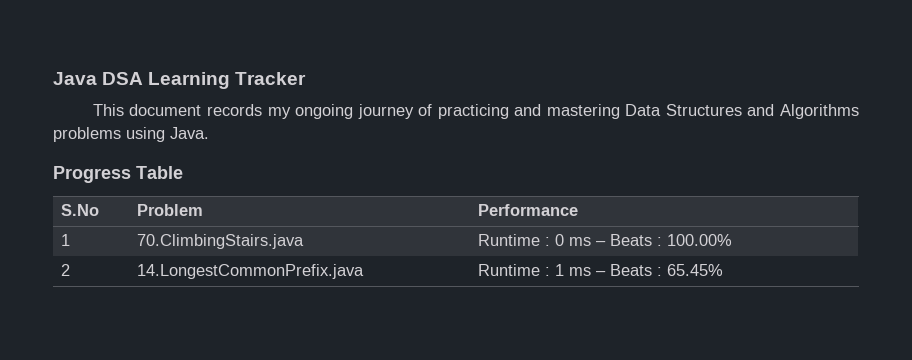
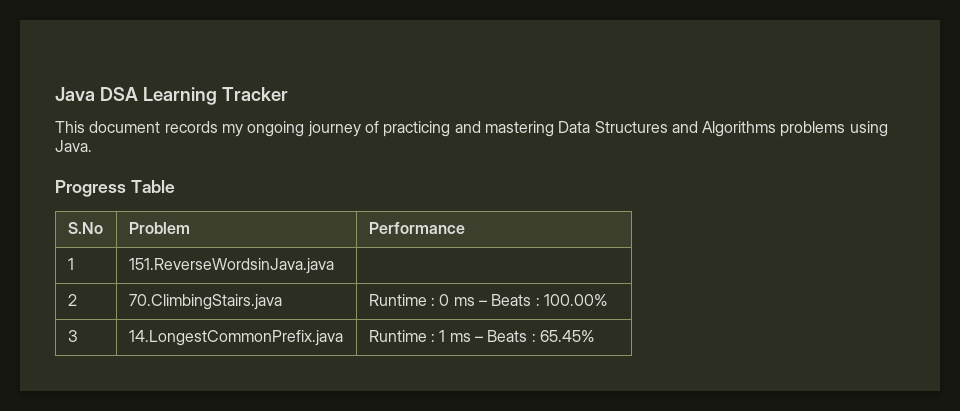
- 1 | 70.ClimbingStairs.java | Runtime : 0 ms – Beats : 100.00%
+ 1 | 151.ReverseWordsinJava.java |
+ 2 | 70.ClimbingStairs.java | Runtime : 0 ms – Beats : 100.00%
- 2 | 14.LongestCommonPrefix.java | Runtime : 1 ms – Beats : 65.45%
+ 3 | 14.LongestCommonPrefix.java | Runtime : 1 ms – Beats : 65.45%

